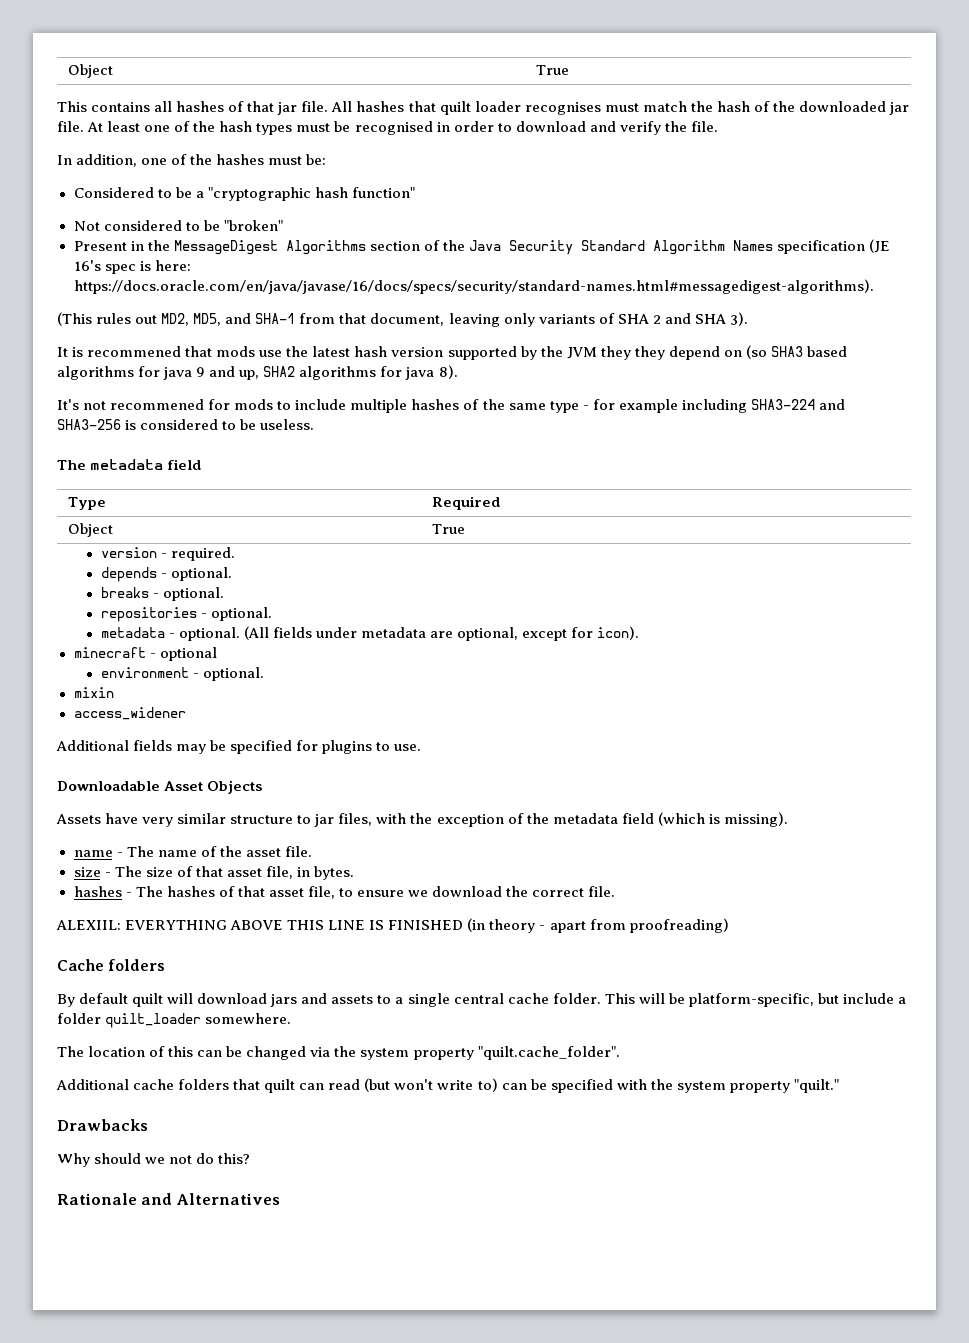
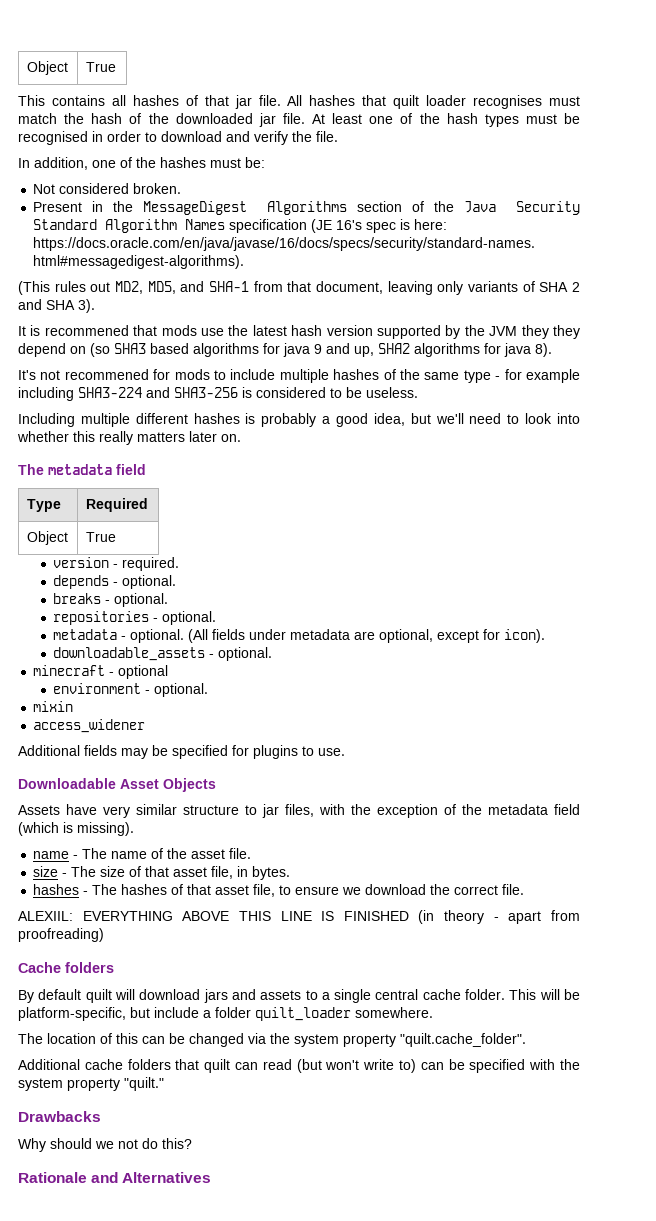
- Considered to be a "cryptographic hash function"
- Not considered to be "broken"
+ Not considered broken.
+ Including multiple different hashes is probably a good idea, but we'll need to look into whether this really matters later on.
+ downloadable_assets - optional.

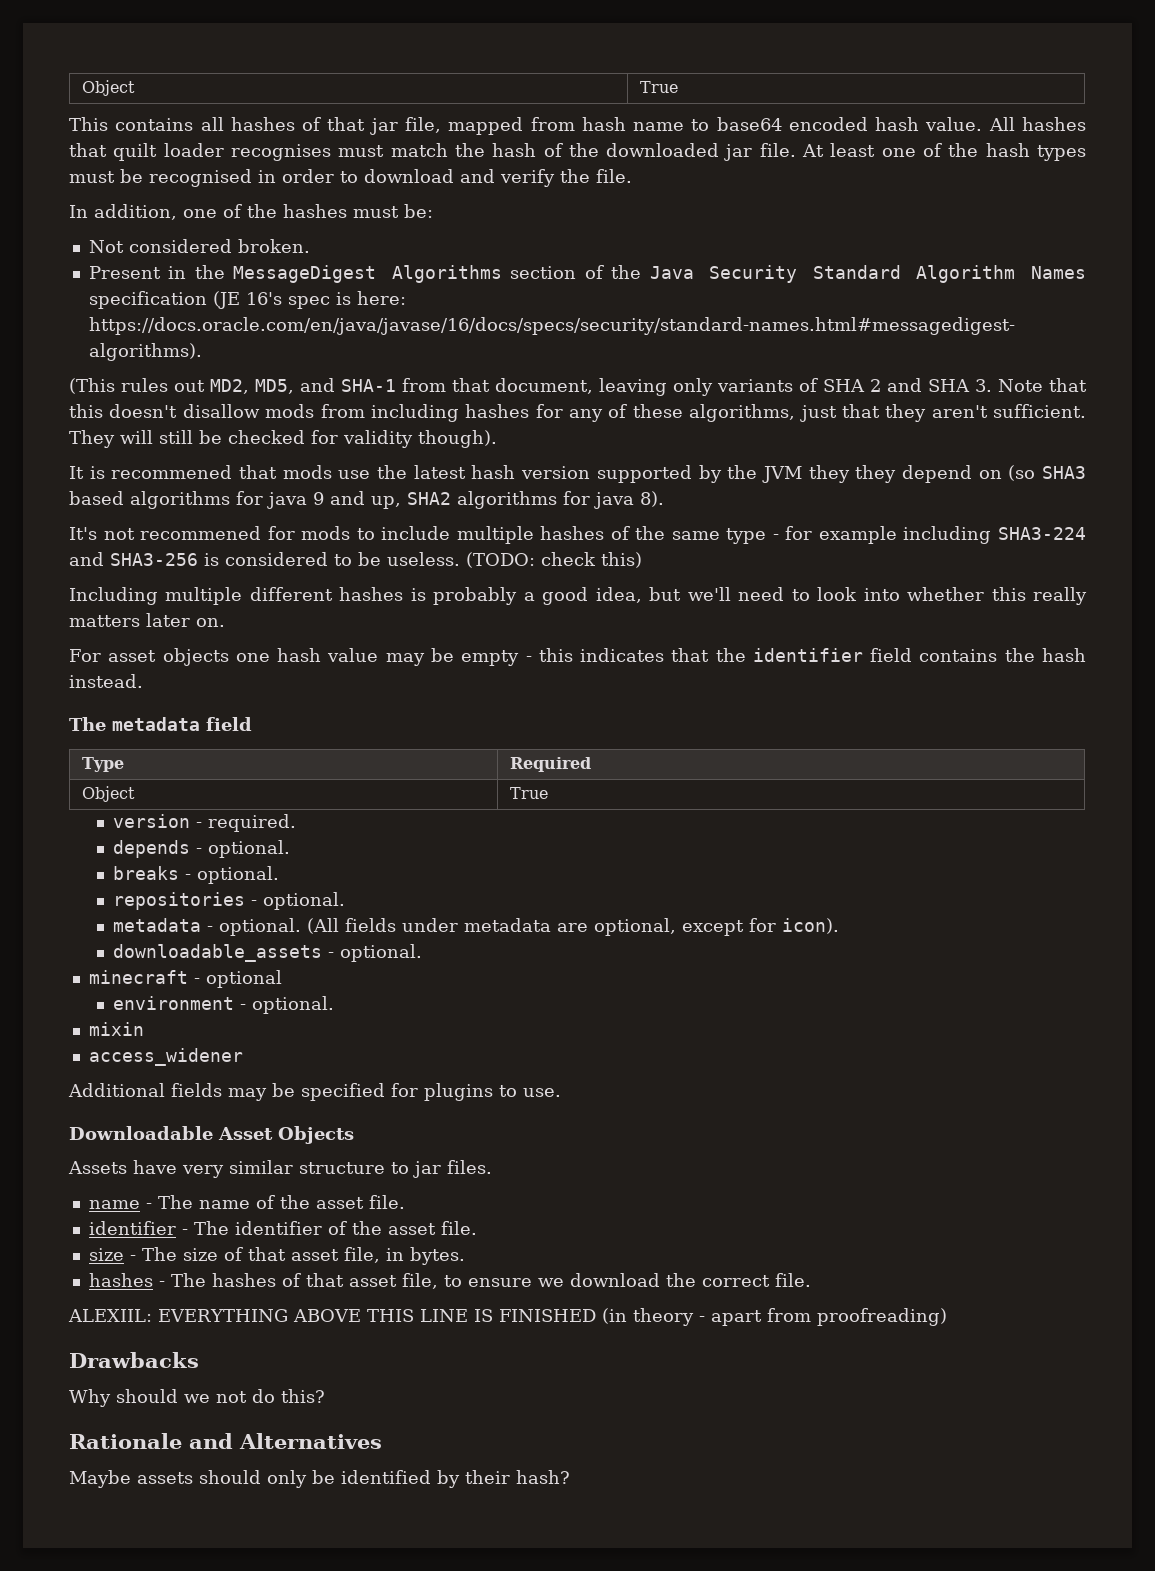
- This contains all hashes of that jar file.
+ This contains all hashes of that jar file, mapped from hash name to base64 encoded hash value.
- (This rules out MD2, MD5, and SHA-1 from that document, leaving only variants of SHA 2 and SHA 3).
+ (This rules out MD2, MD5, and SHA-1 from that document, leaving only variants of SHA 2 and SHA 3. Note that this doesn't disallow mods from including hashes for any of these algorithms, just that they aren't sufficient. They will still be checked for validity though).
+ (TODO: check this)
+ For asset objects one hash value may be empty - this indicates that the identifier field contains the hash instead.
- Assets have very similar structure to jar files, with the exception of the metadata field (which is missing).
+ Assets have very similar structure to jar files.
+ identifier - The identifier of the asset file.
- Cache folders
- By default quilt will download jars and assets to a single central cache folder. This will be platform-specific, but include a folder quilt_loader somewhere.
- The location of this can be changed via the system property "quilt.cache_folder".
- Additional cache folders that quilt can read (but won't write to) can be specified with the system property "quilt."
+ Maybe assets should only be identified by their hash?

